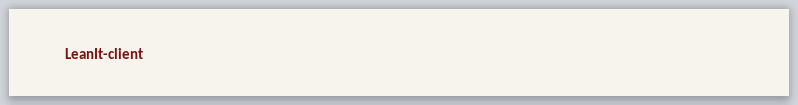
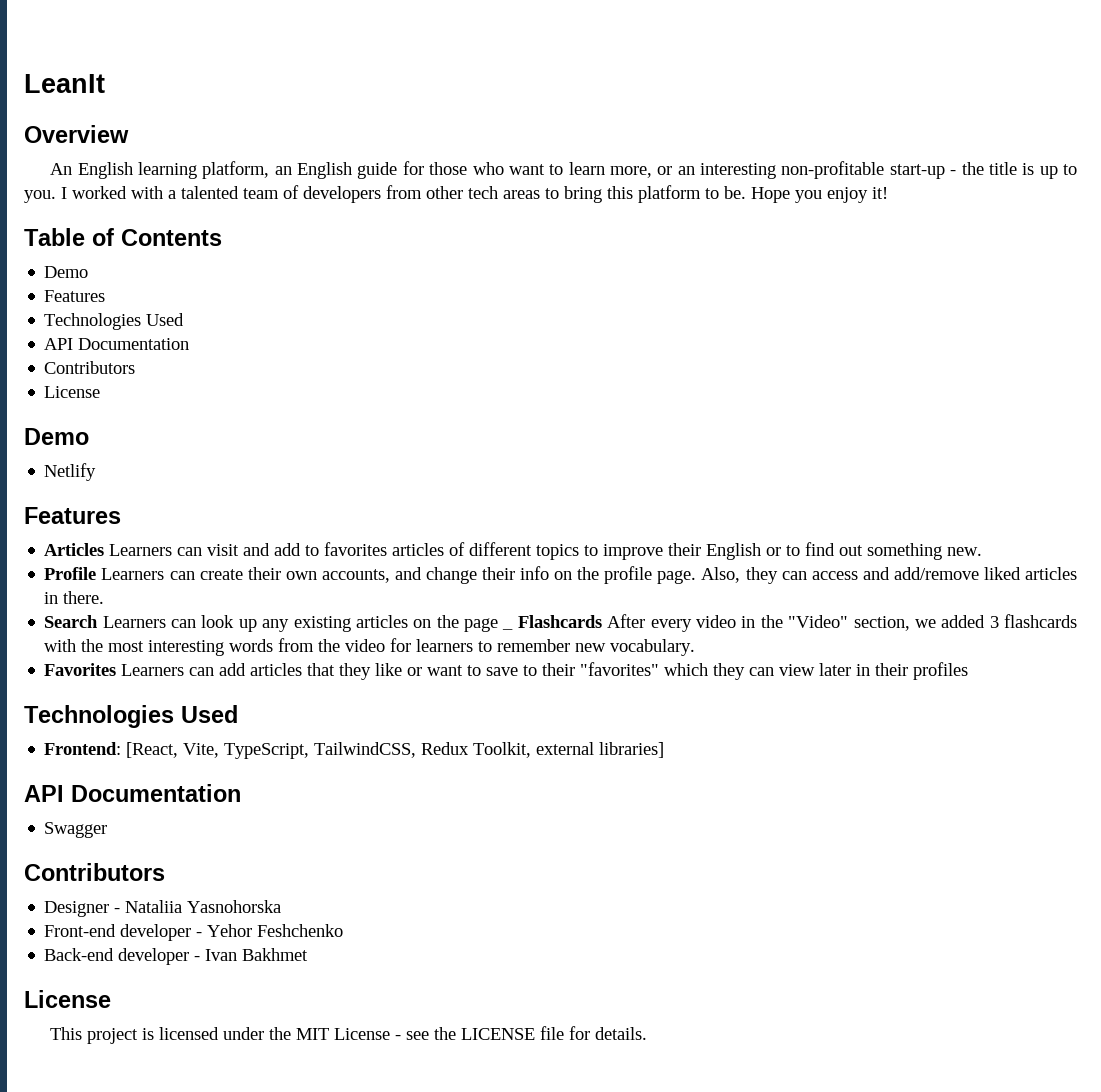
- LeanIt-client
+ LeanIt
+ Overview
+ An English learning platform, an English guide for those who want to learn more, or an interesting non-profitable start-up - the title is up to you. I worked with a talented team of developers from other tech areas to bring this platform to be. Hope you enjoy it!
+ Table of Contents
+ Demo
+ Features
+ Technologies Used
+ API Documentation
+ Contributors
+ License
+ Demo
+ Netlify
+ Features
+ Articles Learners can visit and add to favorites articles of different topics to improve their English or to find out something new.
+ Profile Learners can create their own accounts, and change their info on the profile page. Also, they can access and add/remove liked articles in there.
+ Search Learners can look up any existing articles on the page _ Flashcards After every video in the "Video" section, we added 3 flashcards with the most interesting words from the video for learners to remember new vocabulary.
+ Favorites Learners can add articles that they like or want to save to their "favorites" which they can view later in their profiles
+ Technologies Used
+ Frontend: [React, Vite, TypeScript, TailwindCSS, Redux Toolkit, external libraries]
+ API Documentation
+ Swagger
+ Contributors
+ Designer - Nataliia Yasnohorska
+ Front-end developer - Yehor Feshchenko
+ Back-end developer - Ivan Bakhmet
+ License
+ This project is licensed under the MIT License - see the LICENSE file for details.

